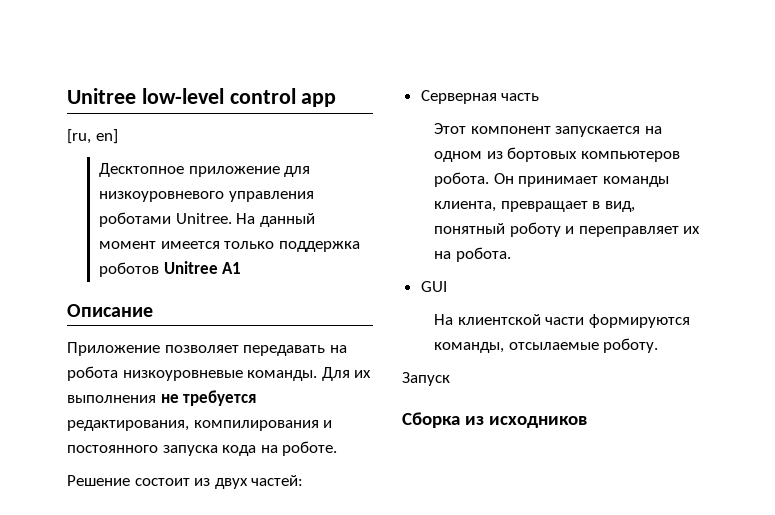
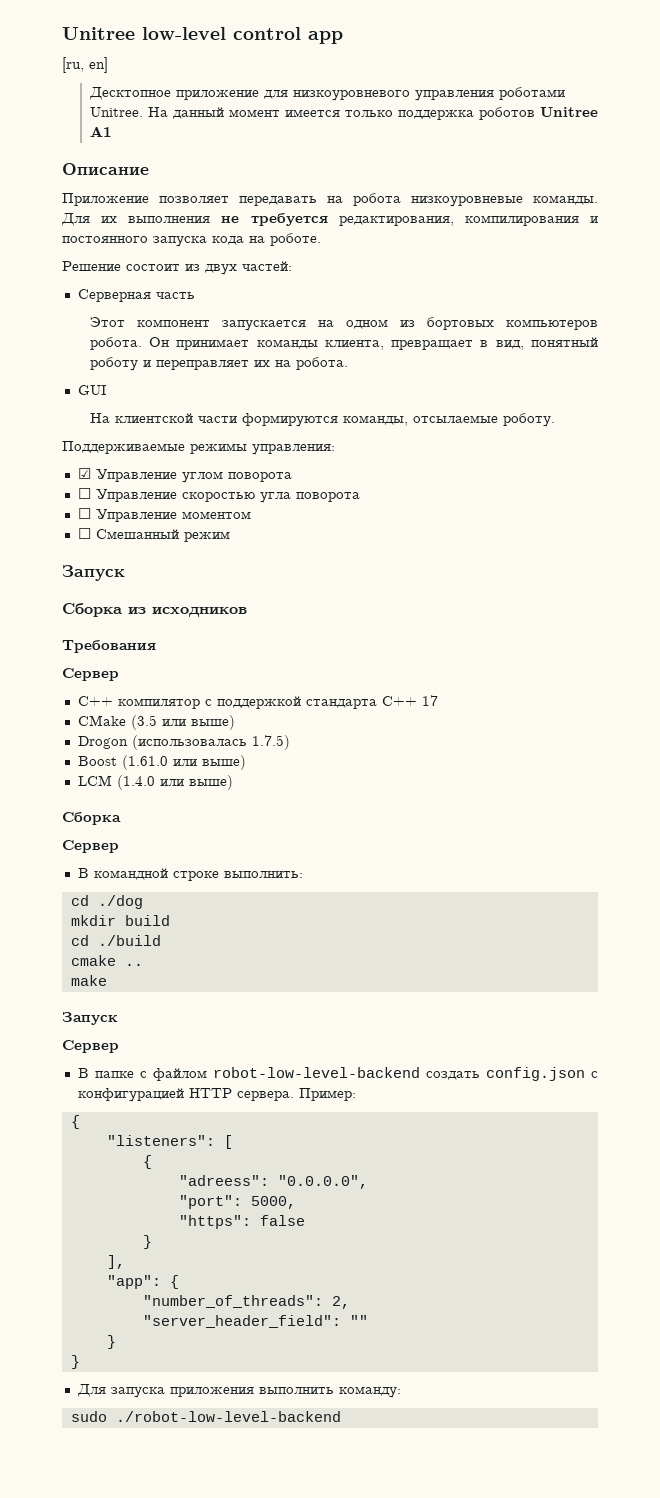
+ Поддерживаемые режимы управления:
+ ☑ Управление углом поворота
+ ☐ Управление скоростью угла поворота
+ ☐ Управление моментом
+ ☐ Смешанный режим
  Запуск
  Сборка из исходников
+ Требования
+ Сервер
+ С++ компилятор с поддержкой стандарта С++ 17
+ CMake (3.5 или выше)
+ Drogon (использовалась 1.7.5)
+ Boost (1.61.0 или выше)
+ LCM (1.4.0 или выше)
+ Сборка
+ Сервер
+ В командной строке выполнить:
+ cd ./dog
+ mkdir build
+ cd ./build
+ cmake ..
+ make
+ Запуск
+ Сервер
+ В папке с файлом robot-low-level-backend создать config.json с конфигурацией HTTP сервера. Пример:
+ {
+ "listeners": [
+ {
+ "adreess": "0.0.0.0",
+ "port": 5000,
+ "https": false
+ }
+ ],
+ "app": {
+ "number_of_threads": 2,
+ "server_header_field": ""
+ }
+ }
+ Для запуска приложения выполнить команду:
+ sudo ./robot-low-level-backend

